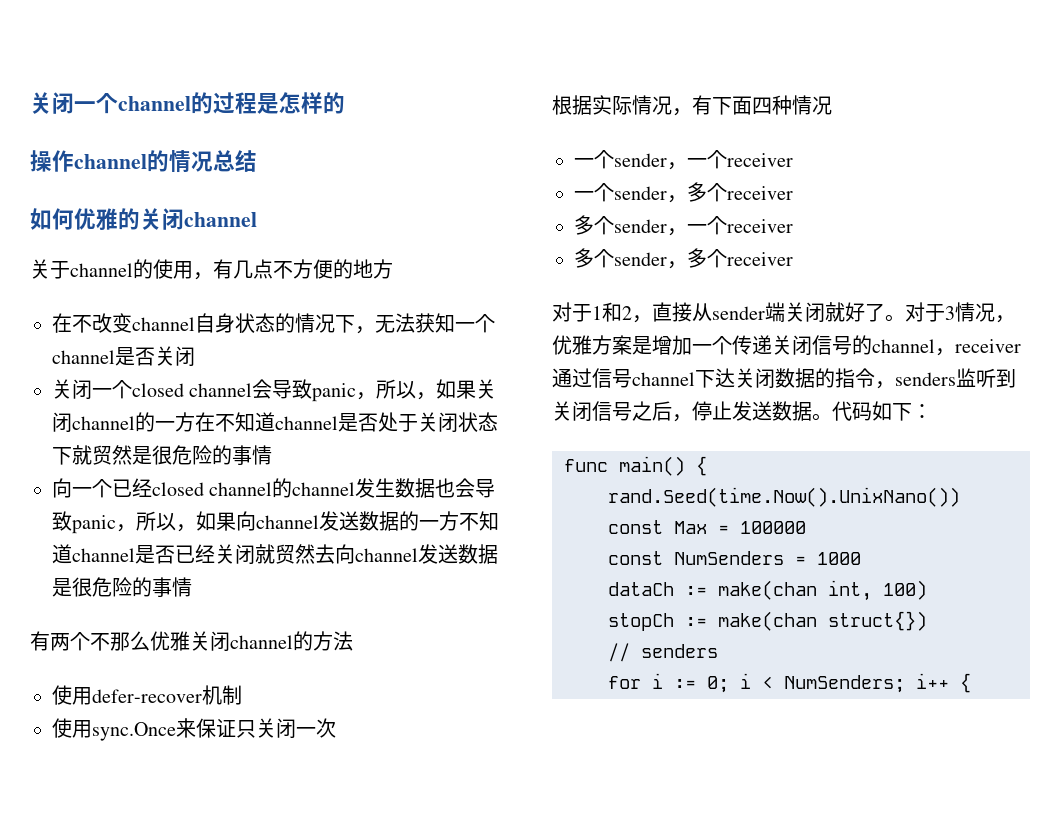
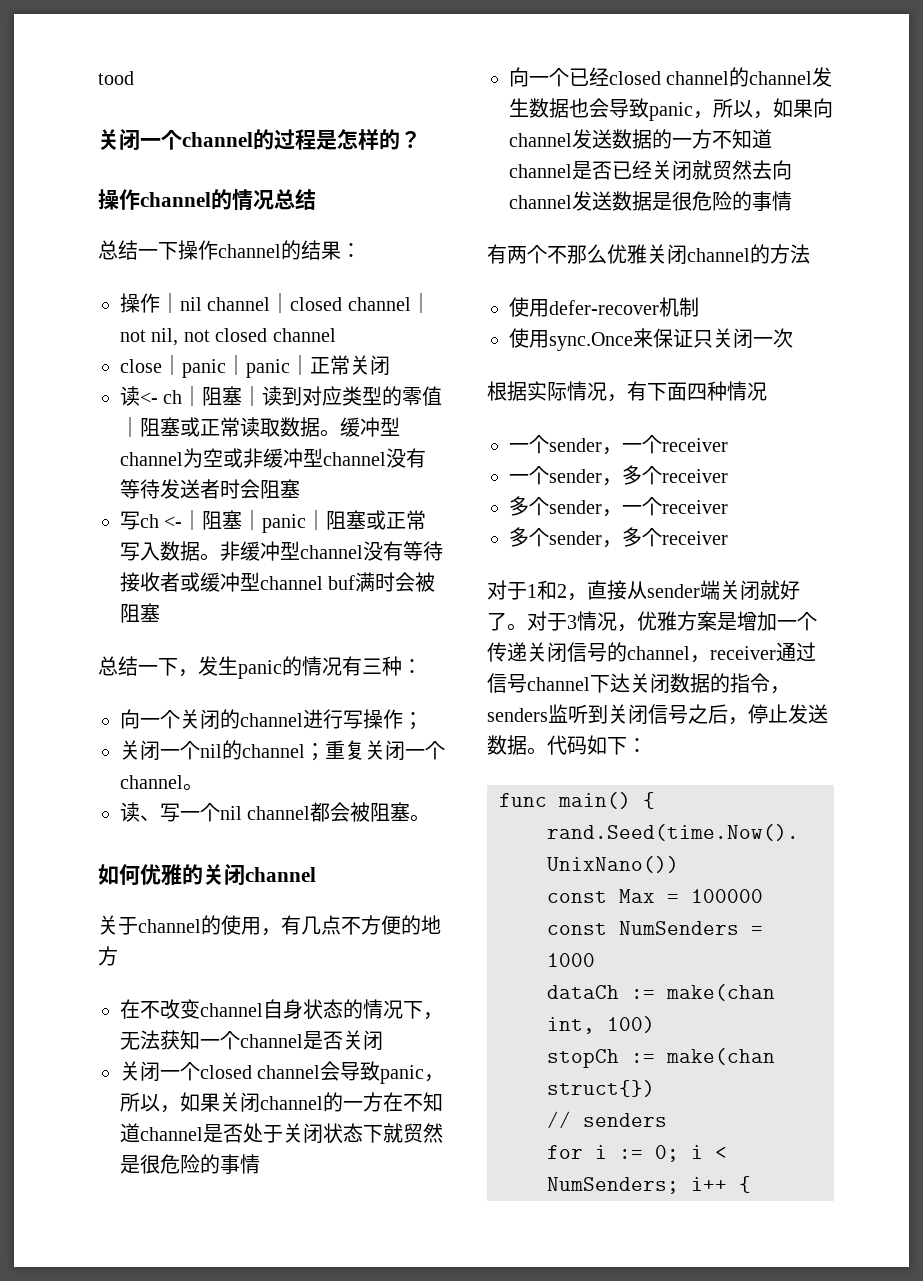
+ tood
- 关闭一个channel的过程是怎样的
+ 关闭一个channel的过程是怎样的？
+ 总结一下操作channel的结果：
+ 操作｜nil channel｜closed channel｜not nil, not closed channel
+ close｜panic｜panic｜正常关闭
+ 读<- ch｜阻塞｜读到对应类型的零值｜阻塞或正常读取数据。缓冲型channel为空或非缓冲型channel没有等待发送者时会阻塞
+ 写ch <-｜阻塞｜panic｜阻塞或正常写入数据。非缓冲型channel没有等待接收者或缓冲型channel buf满时会被阻塞
+ 总结一下，发生panic的情况有三种：
+ 向一个关闭的channel进行写操作；
+ 关闭一个nil的channel；重复关闭一个channel。
+ 读、写一个nil channel都会被阻塞。

